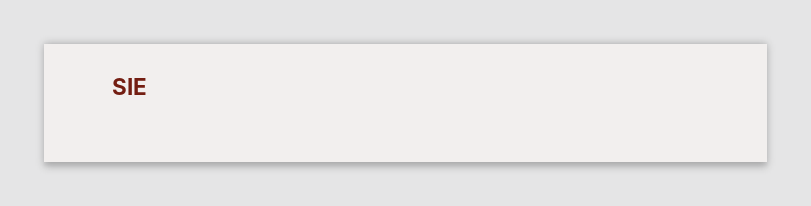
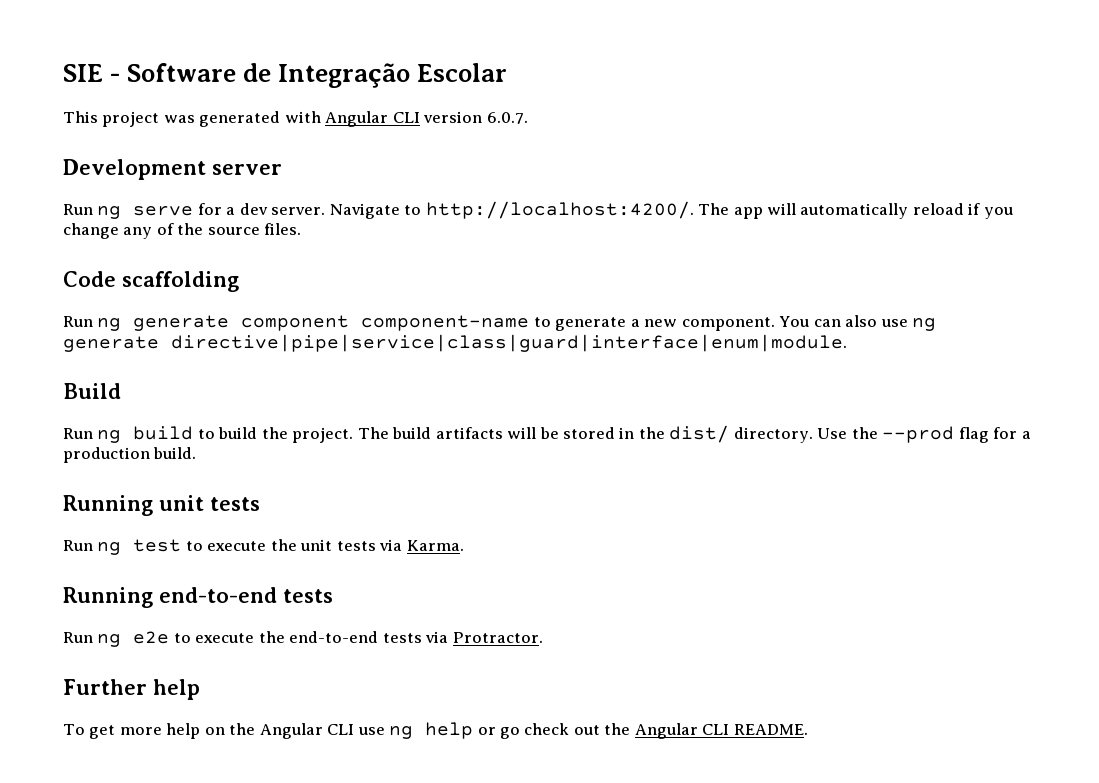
- SIE
+ SIE - Software de Integração Escolar
+ This project was generated with Angular CLI version 6.0.7.
+ Development server
+ Run ng serve for a dev server. Navigate to http://localhost:4200/. The app will automatically reload if you change any of the source files.
+ Code scaffolding
+ Run ng generate component component-name to generate a new component. You can also use ng generate directive|pipe|service|class|guard|interface|enum|module.
+ Build
+ Run ng build to build the project. The build artifacts will be stored in the dist/ directory. Use the --prod flag for a production build.
+ Running unit tests
+ Run ng test to execute the unit tests via Karma.
+ Running end-to-end tests
+ Run ng e2e to execute the end-to-end tests via Protractor.
+ Further help
+ To get more help on the Angular CLI use ng help or go check out the Angular CLI README.

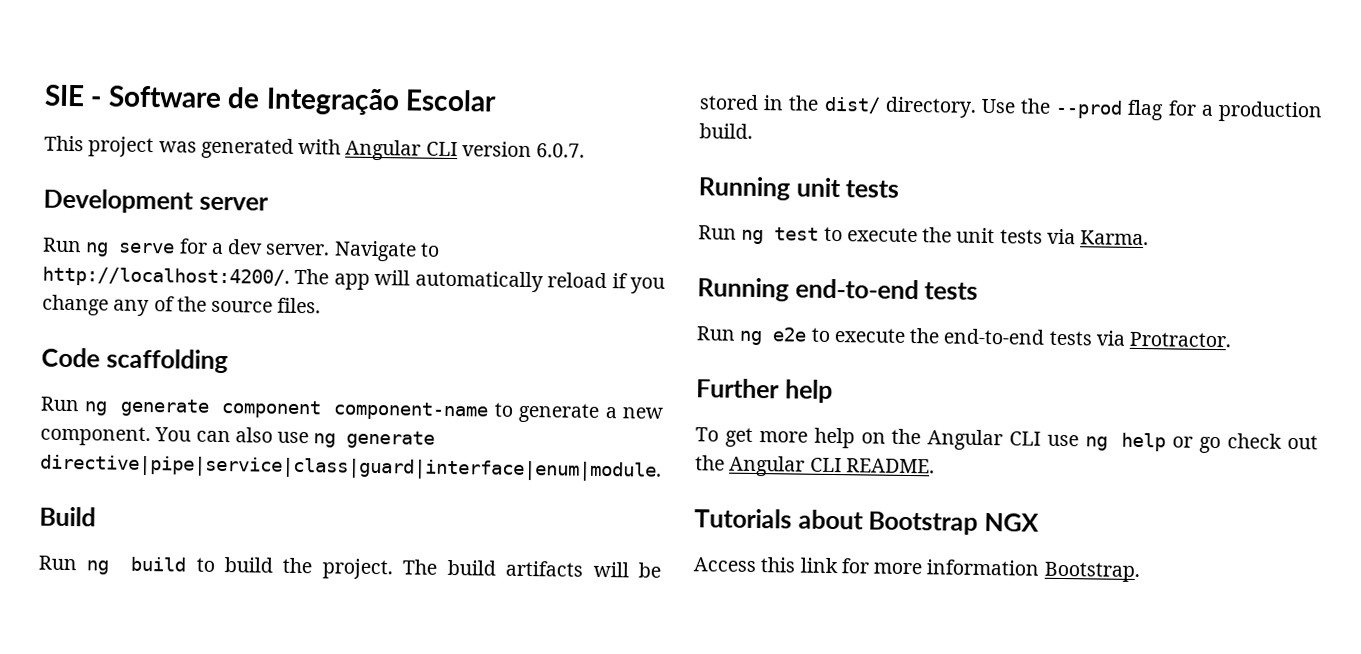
+ Tutorials about Bootstrap NGX
+ Access this link for more information Bootstrap.

